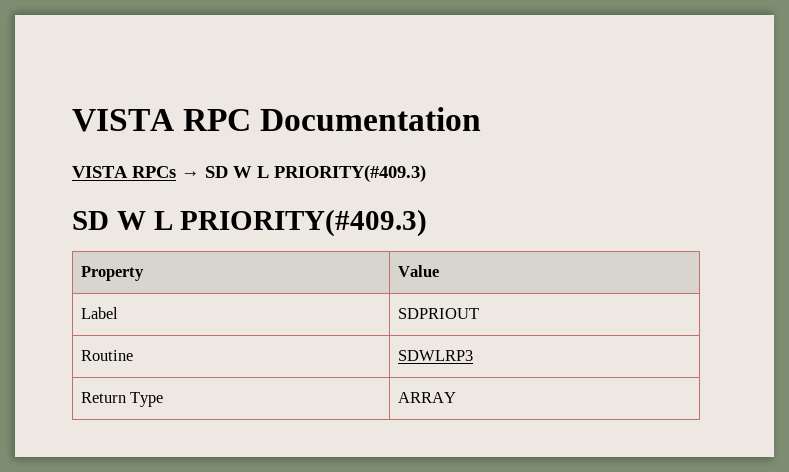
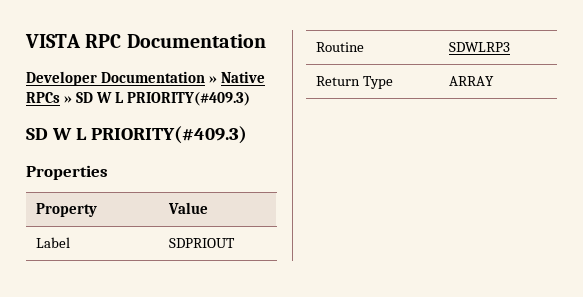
- VISTA RPCs → SD W L PRIORITY(#409.3)
+ Developer Documentation » Native RPCs » SD W L PRIORITY(#409.3)
+ Properties

